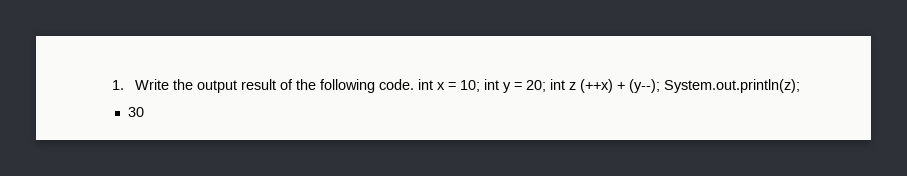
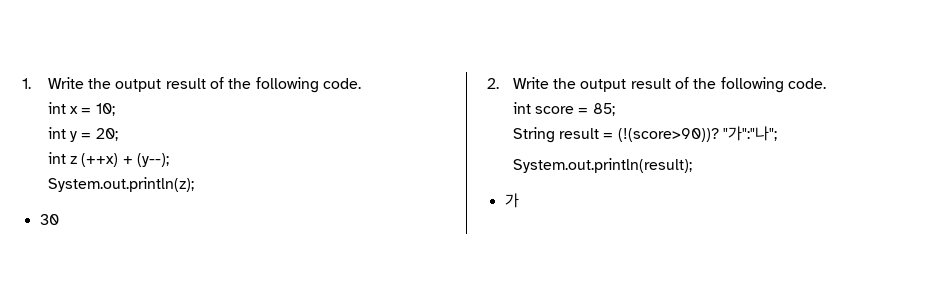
- 1. Write the output result of the following code. int x = 10; int y = 20; int z (++x) + (y--); System.out.println(z);
+ 1. Write the output result of the following code.
+ int x = 10;
+ int y = 20;
+ int z (++x) + (y--);
+ System.out.println(z);
+ 2. Write the output result of the following code.
+ int score = 85;
+ String result = (!(score>90))? "가":"나";
+ System.out.println(result);
+ 가

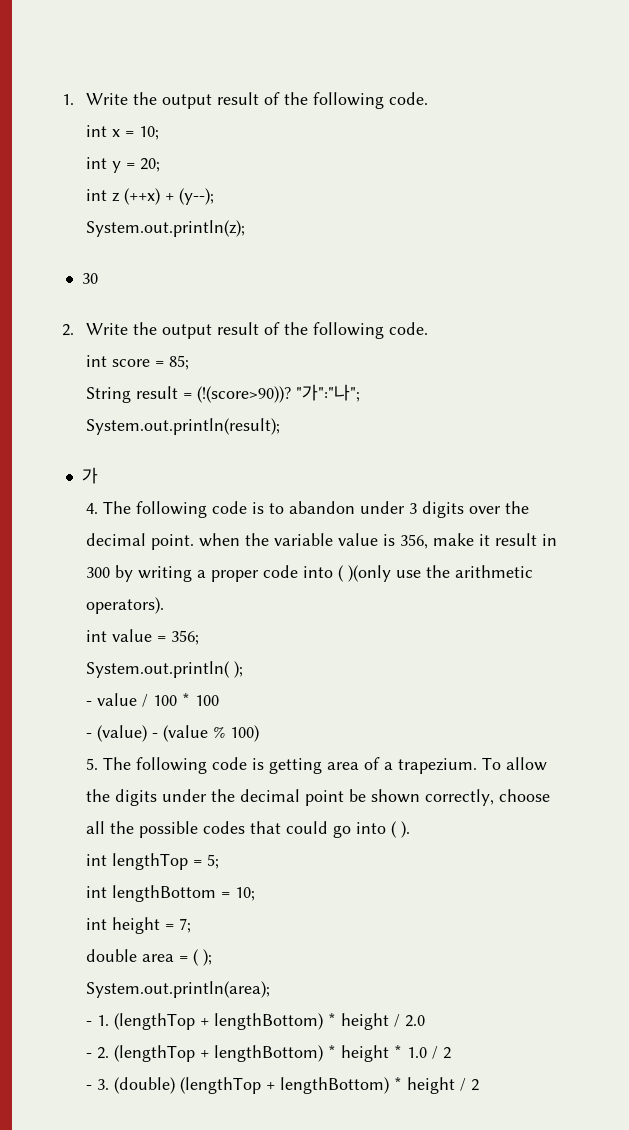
+ 4. The following code is to abandon under 3 digits over the decimal point. when the variable value is 356, make it result in 300 by writing a proper code into ( )(only use the arithmetic operators).
+ int value = 356;
+ System.out.println( );
+ - value / 100 * 100
+ - (value) - (value % 100)
+ 5. The following code is getting area of a trapezium. To allow the digits under the decimal point be shown correctly, choose all the possible codes that could go into ( ).
+ int lengthTop = 5;
+ int lengthBottom = 10;
+ int height = 7;
+ double area = ( );
+ System.out.println(area);
+ - 1. (lengthTop + lengthBottom) * height / 2.0
+ - 2. (lengthTop + lengthBottom) * height * 1.0 / 2
+ - 3. (double) (lengthTop + lengthBottom) * height / 2

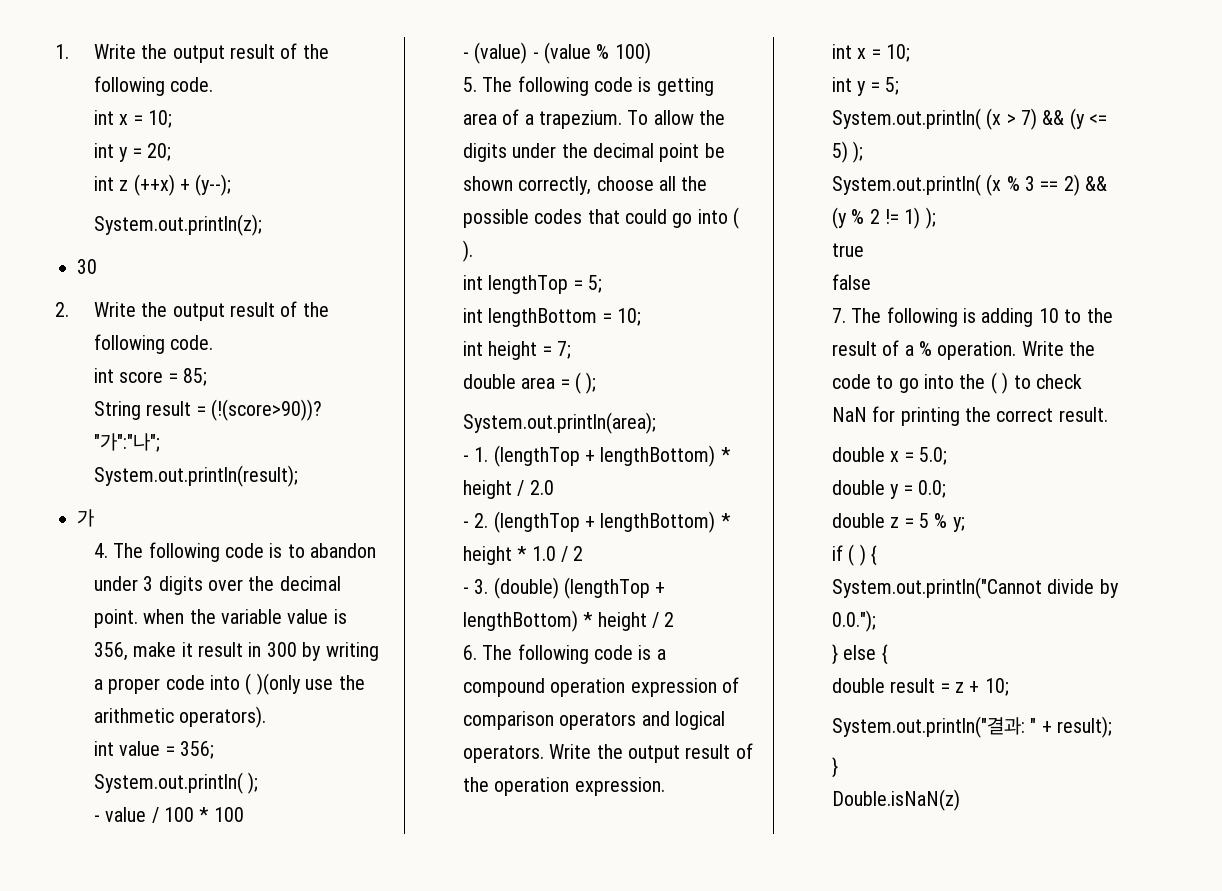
+ 6. The following code is a compound operation expression of comparison operators and logical operators. Write the output result of the operation expression.
+ int x = 10;
+ int y = 5;
+ System.out.println( (x > 7) && (y <= 5) );
+ System.out.println( (x % 3 == 2) && (y % 2 != 1) );
+ true
+ false
+ 7. The following is adding 10 to the result of a % operation. Write the code to go into the ( ) to check NaN for printing the correct result.
+ double x = 5.0;
+ double y = 0.0;
+ double z = 5 % y;
+ if ( ) {
+ System.out.println("Cannot divide by 0.0.");
+ } else {
+ double result = z + 10;
+ System.out.println("결과: " + result);
+ }
+ Double.isNaN(z)

